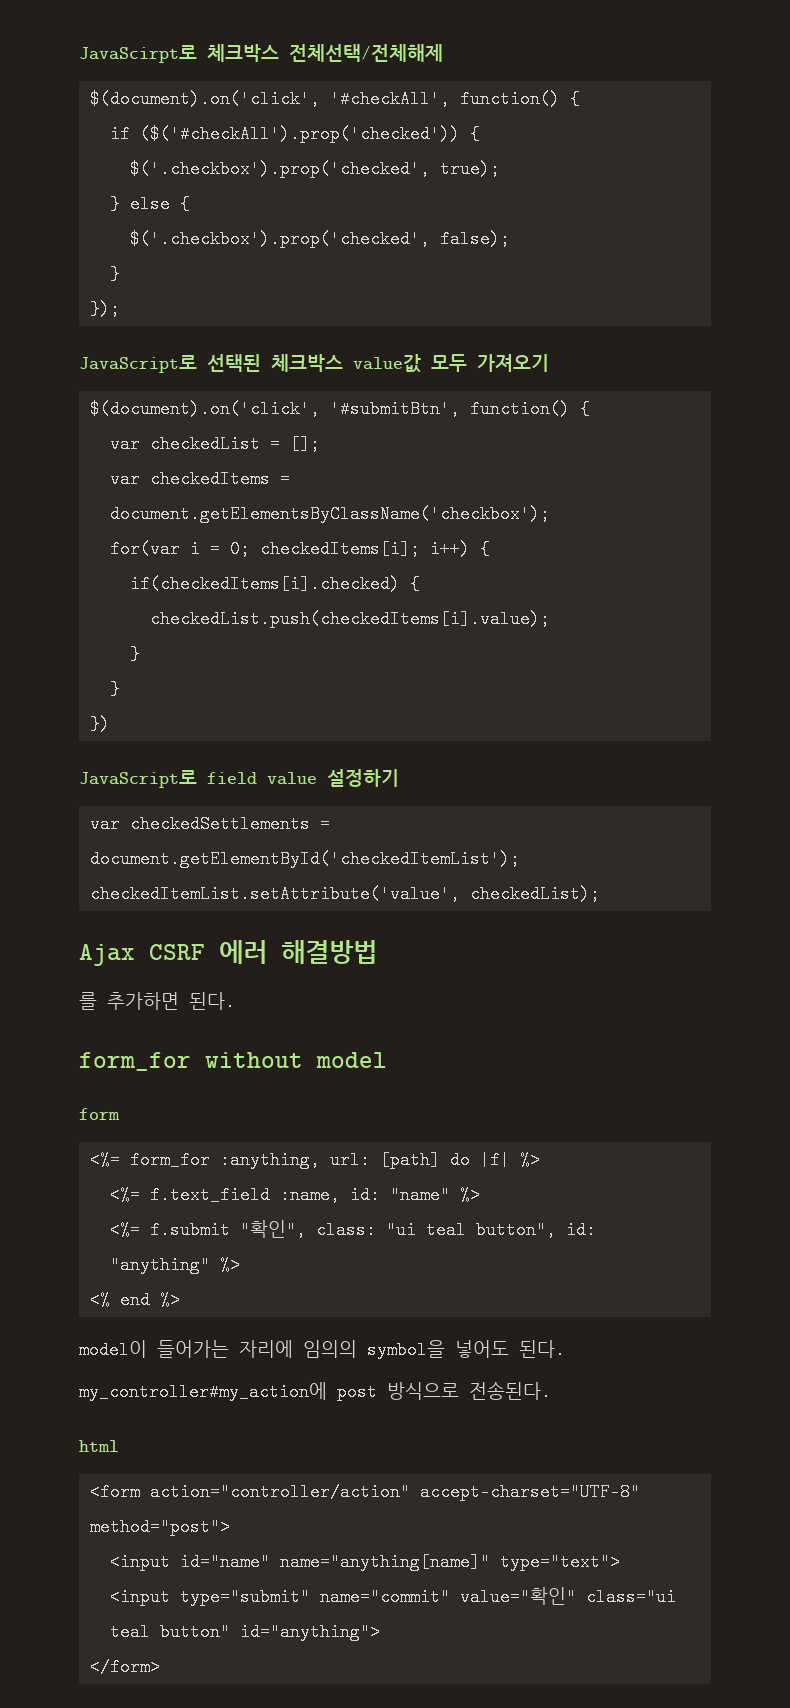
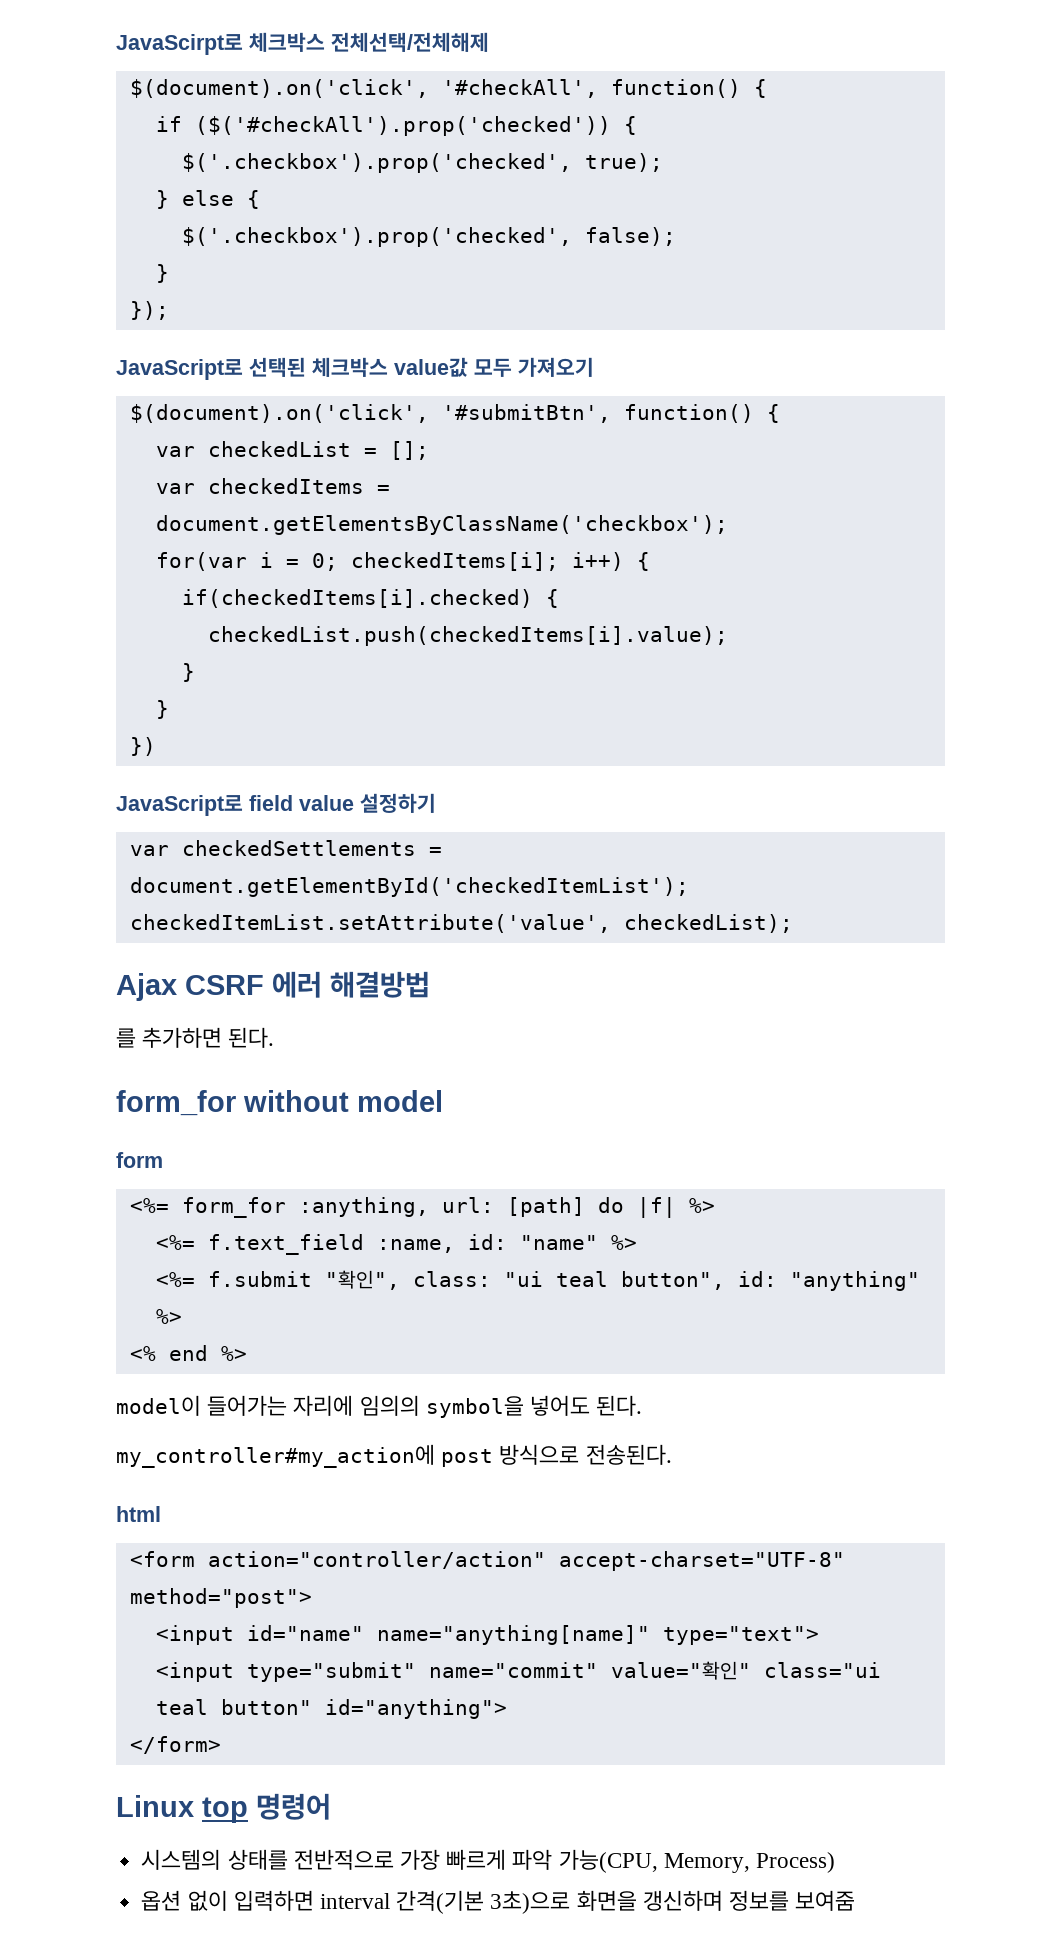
+ Linux top 명령어
+ 시스템의 상태를 전반적으로 가장 빠르게 파악 가능(CPU, Memory, Process)
+ 옵션 없이 입력하면 interval 간격(기본 3초)으로 화면을 갱신하며 정보를 보여줌

